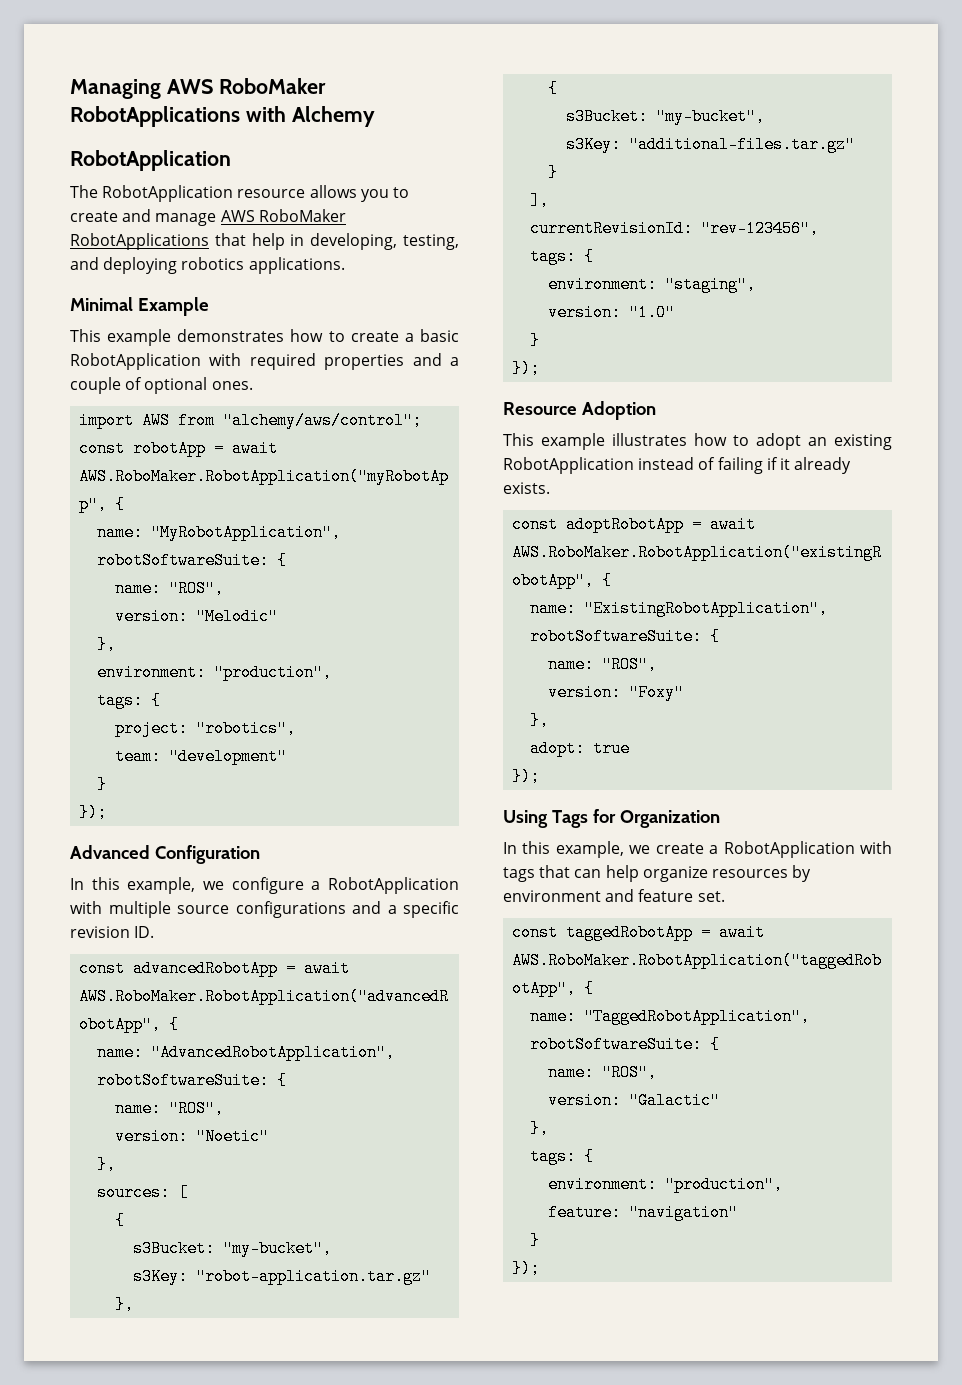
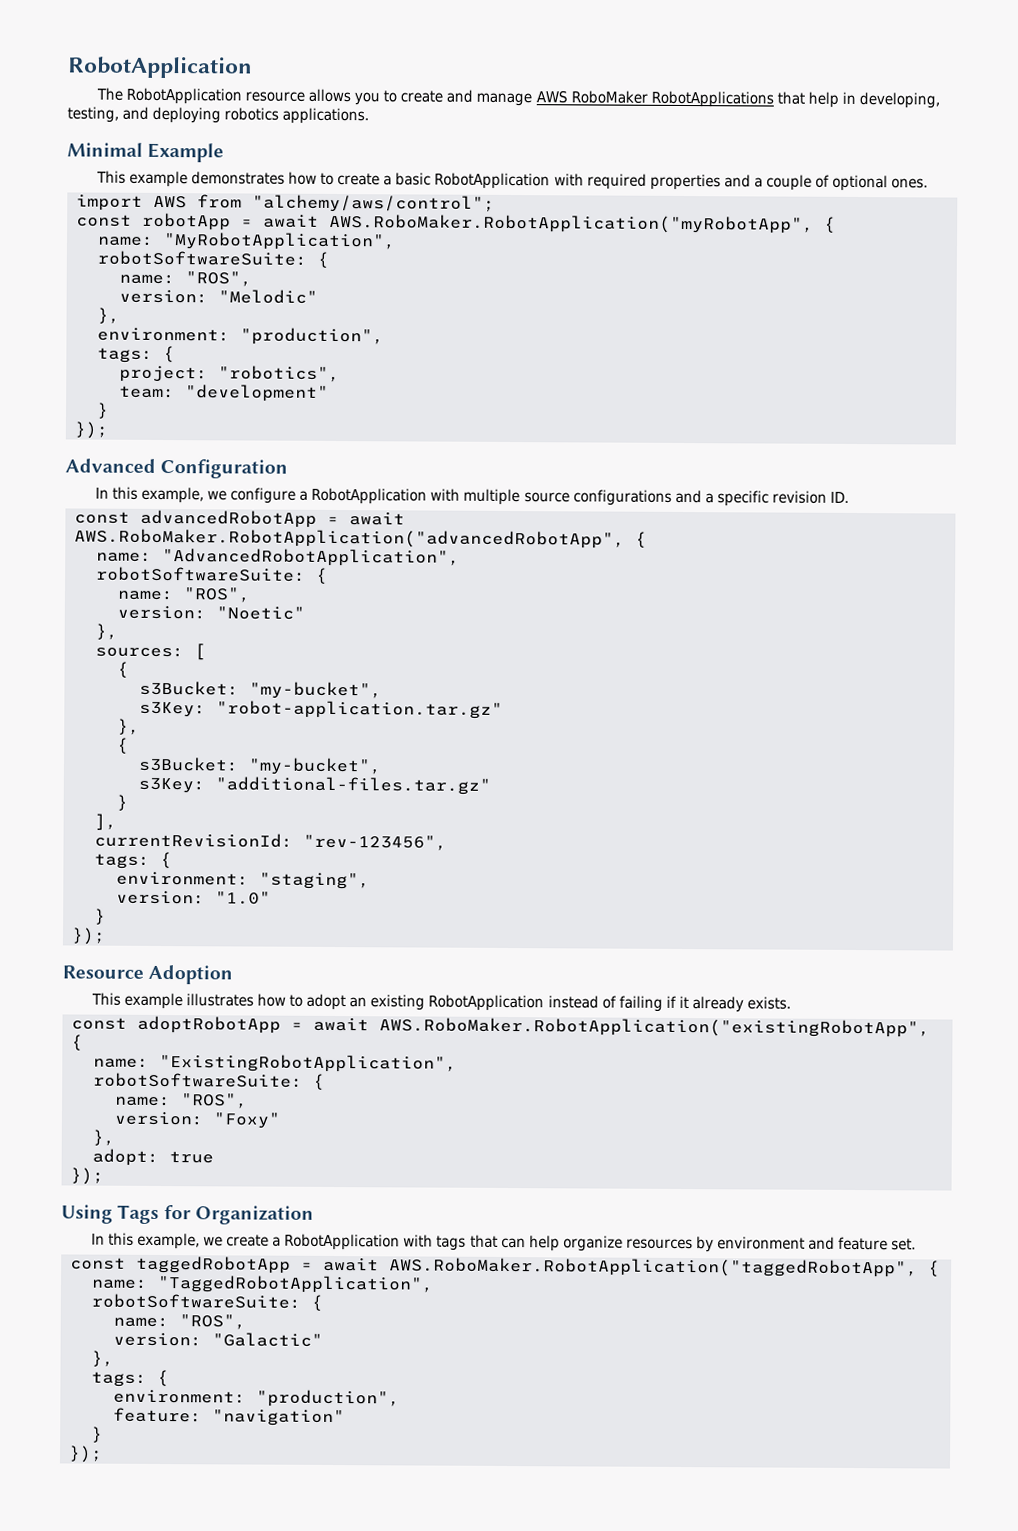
- Managing AWS RoboMaker RobotApplications with Alchemy

